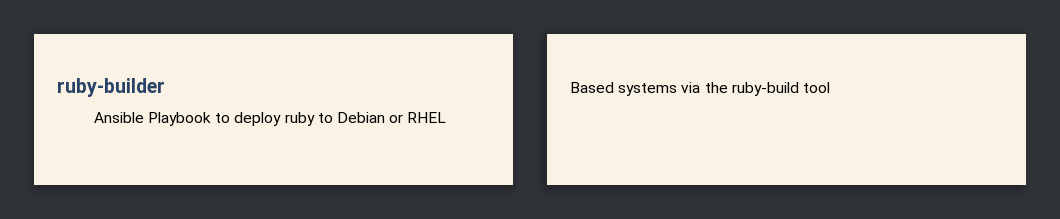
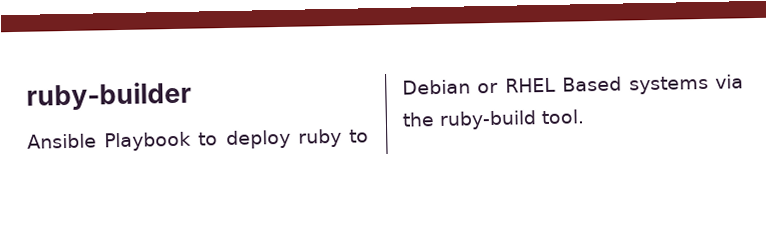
- Ansible Playbook to deploy ruby to Debian or RHEL Based systems via the ruby-build tool
+ Ansible Playbook to deploy ruby to Debian or RHEL Based systems via the ruby-build tool.

